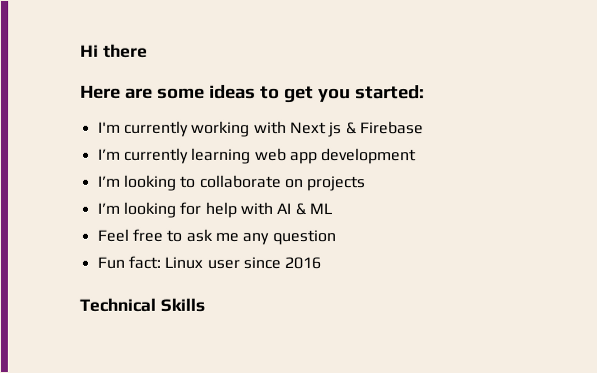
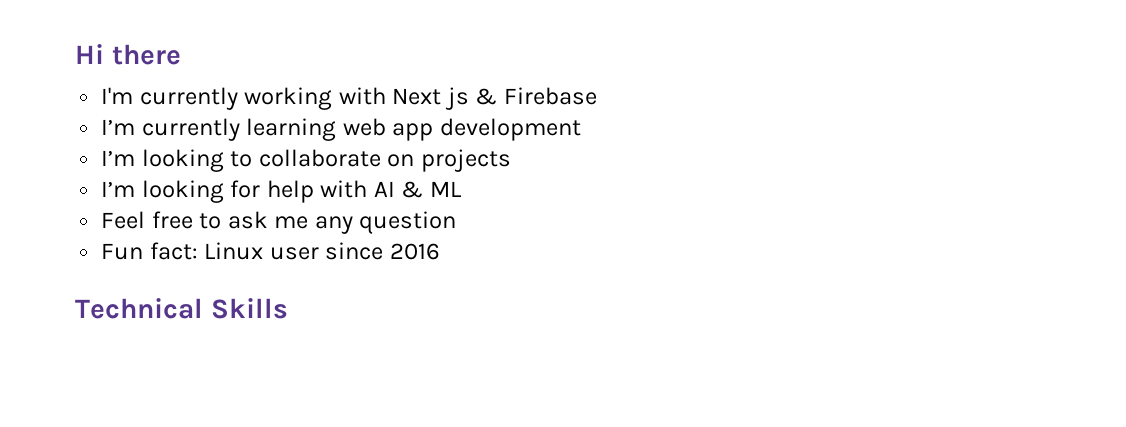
- Here are some ideas to get you started:

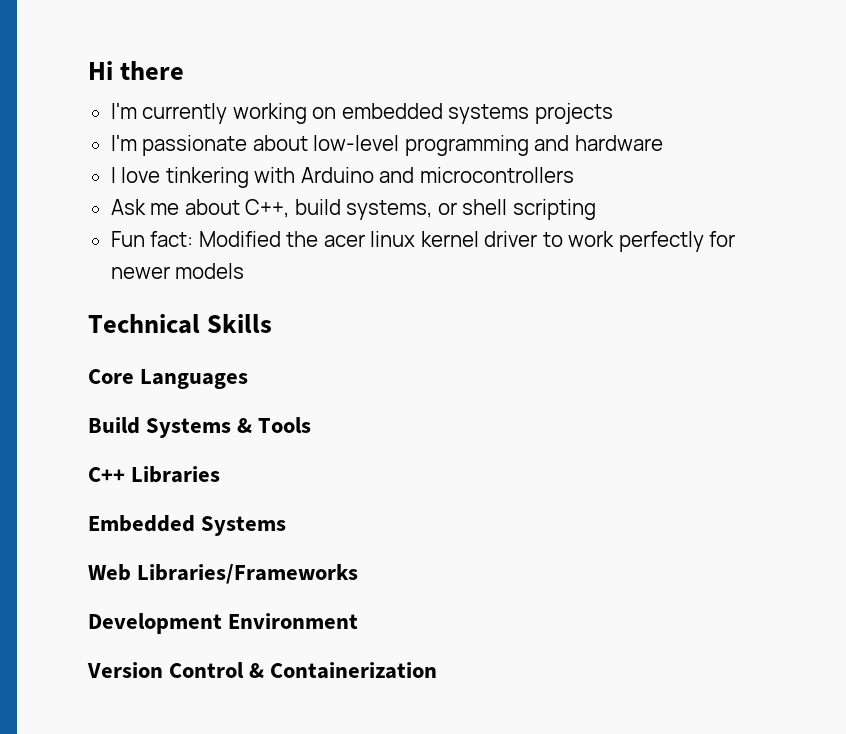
- I'm currently working with Next js & Firebase
- I’m currently learning web app development
- I’m looking to collaborate on projects
- I’m looking for help with AI & ML
- Feel free to ask me any question
- Fun fact: Linux user since 2016
+ I'm currently working on embedded systems projects
+ I'm passionate about low-level programming and hardware
+ I love tinkering with Arduino and microcontrollers
+ Ask me about C++, build systems, or shell scripting
+ Fun fact: Modified the acer linux kernel driver to work perfectly for newer models
  Technical Skills
+ Core Languages
+ Build Systems & Tools
+ C++ Libraries
+ Embedded Systems
+ Web Libraries/Frameworks
+ Development Environment
+ Version Control & Containerization

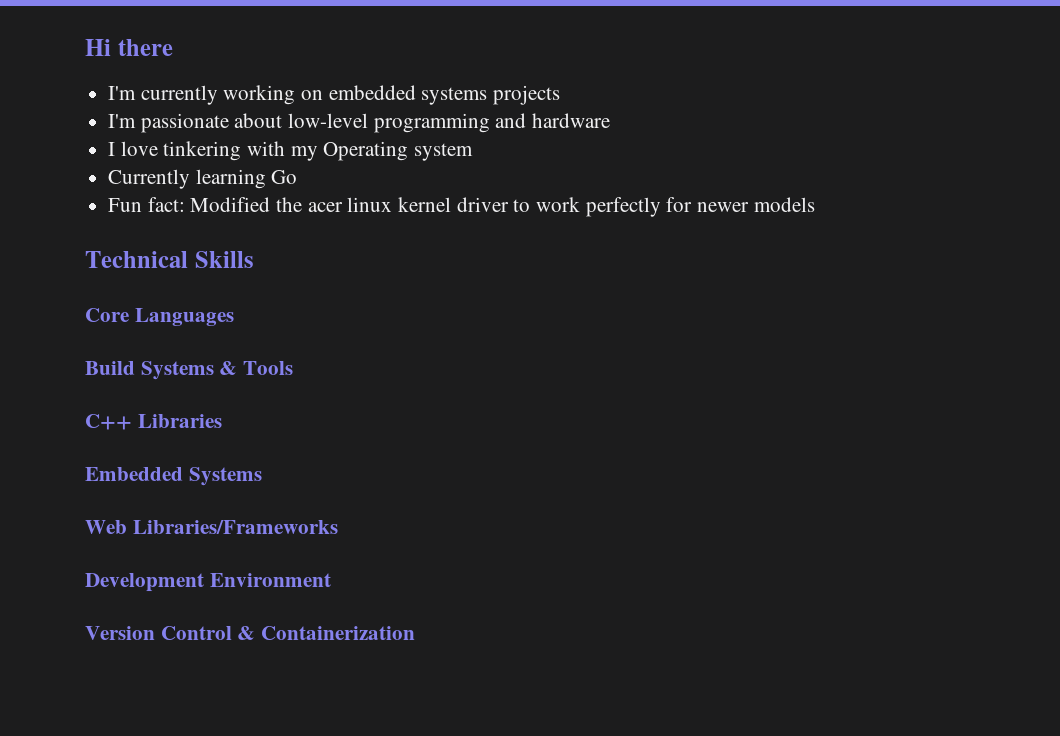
- I love tinkering with Arduino and microcontrollers
- Ask me about C++, build systems, or shell scripting
+ I love tinkering with my Operating system
+ Currently learning Go

